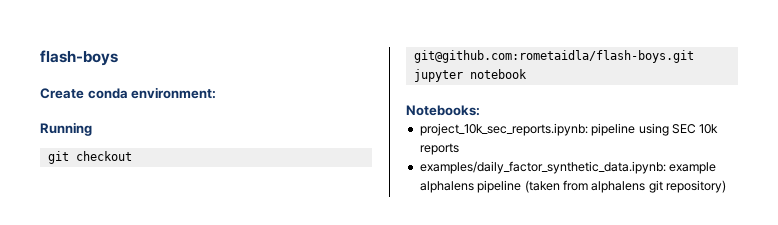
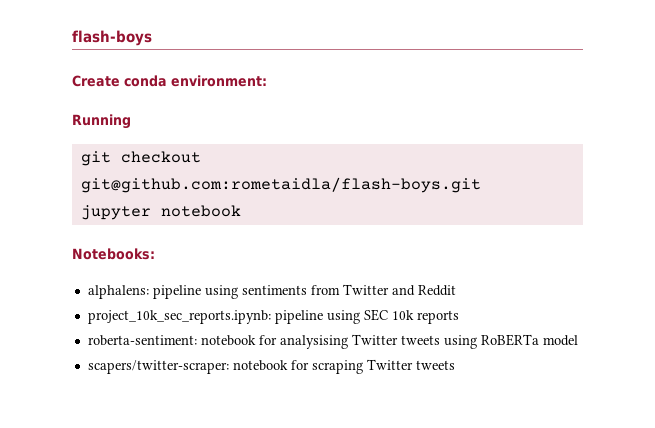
+ alphalens: pipeline using sentiments from Twitter and Reddit
- examples/daily_factor_synthetic_data.ipynb: example alphalens pipeline (taken from alphalens git repository)
+ roberta-sentiment: notebook for analysising Twitter tweets using RoBERTa model
+ scapers/twitter-scraper: notebook for scraping Twitter tweets

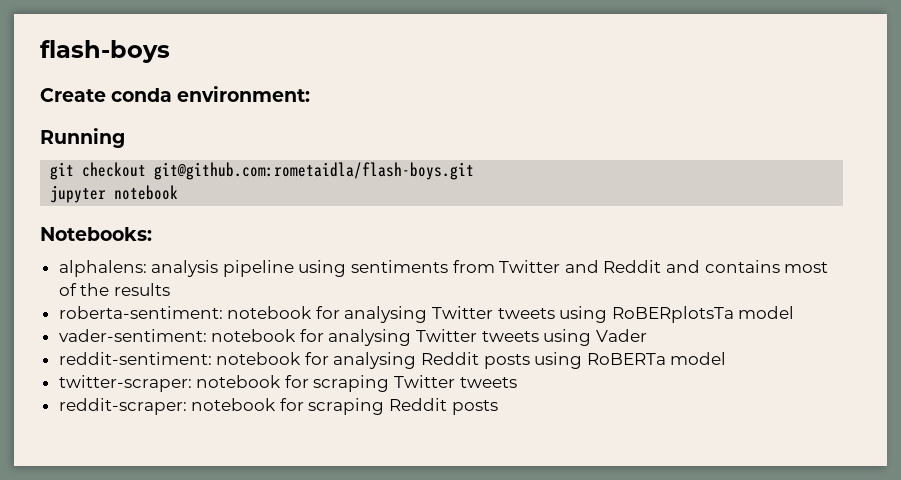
- alphalens: pipeline using sentiments from Twitter and Reddit
- project_10k_sec_reports.ipynb: pipeline using SEC 10k reports
+ alphalens: analysis pipeline using sentiments from Twitter and Reddit and contains most of the results
- roberta-sentiment: notebook for analysising Twitter tweets using RoBERTa model
+ roberta-sentiment: notebook for analysing Twitter tweets using RoBERplotsTa model
+ vader-sentiment: notebook for analysing Twitter tweets using Vader
+ reddit-sentiment: notebook for analysing Reddit posts using RoBERTa model
- scapers/twitter-scraper: notebook for scraping Twitter tweets
+ twitter-scraper: notebook for scraping Twitter tweets
+ reddit-scraper: notebook for scraping Reddit posts

